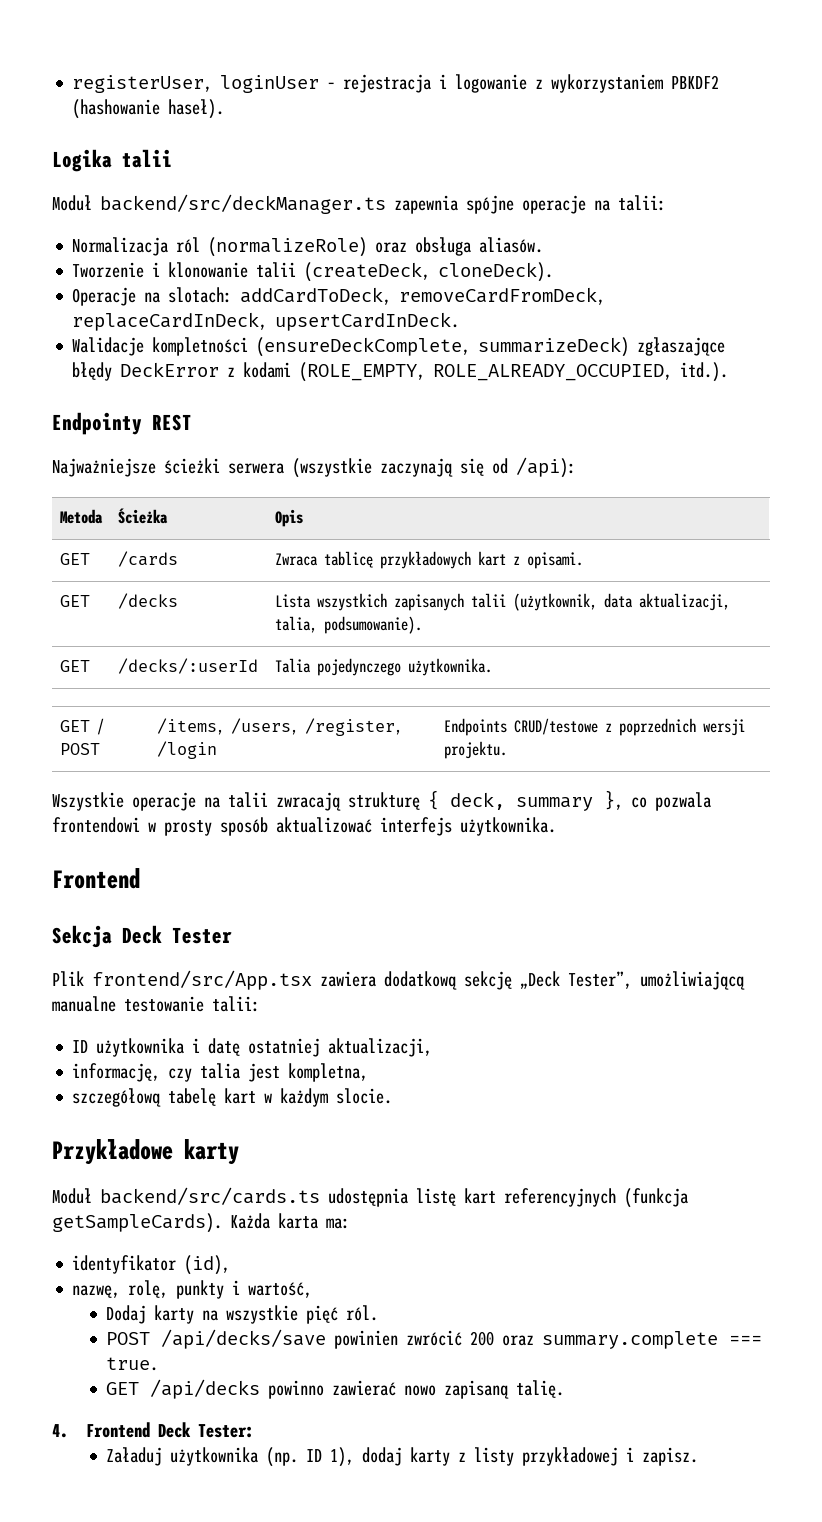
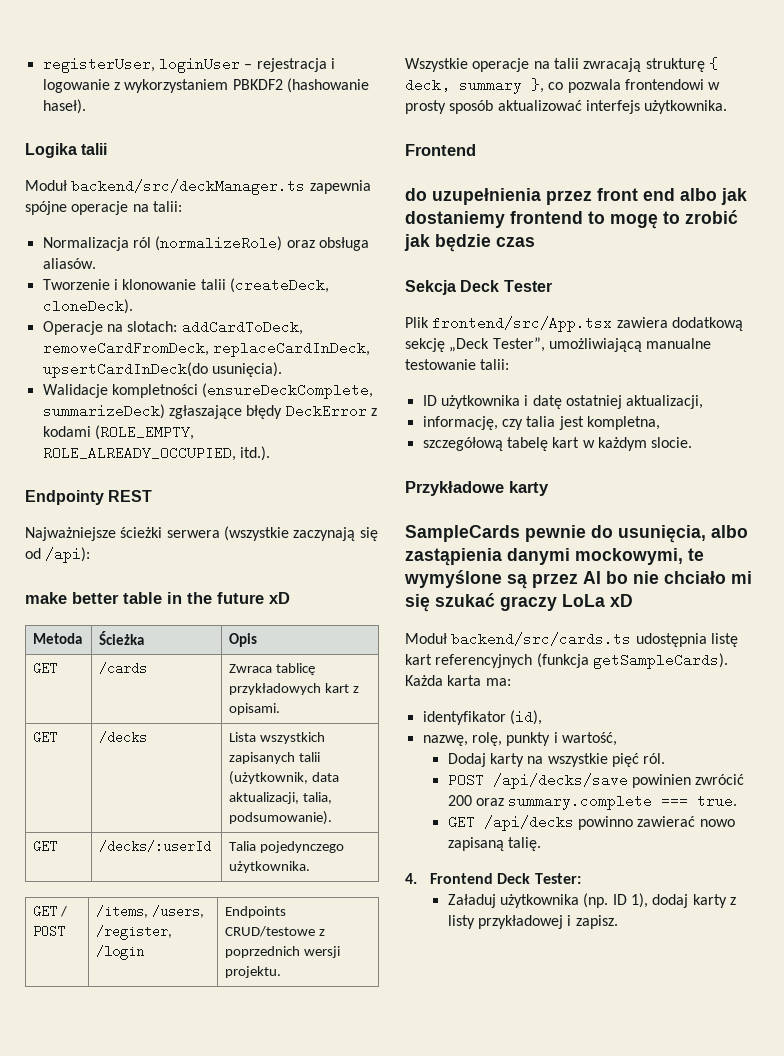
- Operacje na slotach: addCardToDeck, removeCardFromDeck, replaceCardInDeck, upsertCardInDeck.
+ Operacje na slotach: addCardToDeck, removeCardFromDeck, replaceCardInDeck, upsertCardInDeck(do usunięcia).
+ make better table in the future xD
+ do uzupełnienia przez front end albo jak dostaniemy frontend to mogę to zrobić jak będzie czas
+ SampleCards pewnie do usunięcia, albo zastąpienia danymi mockowymi, te wymyślone są przez AI bo nie chciało mi się szukać graczy LoLa xD

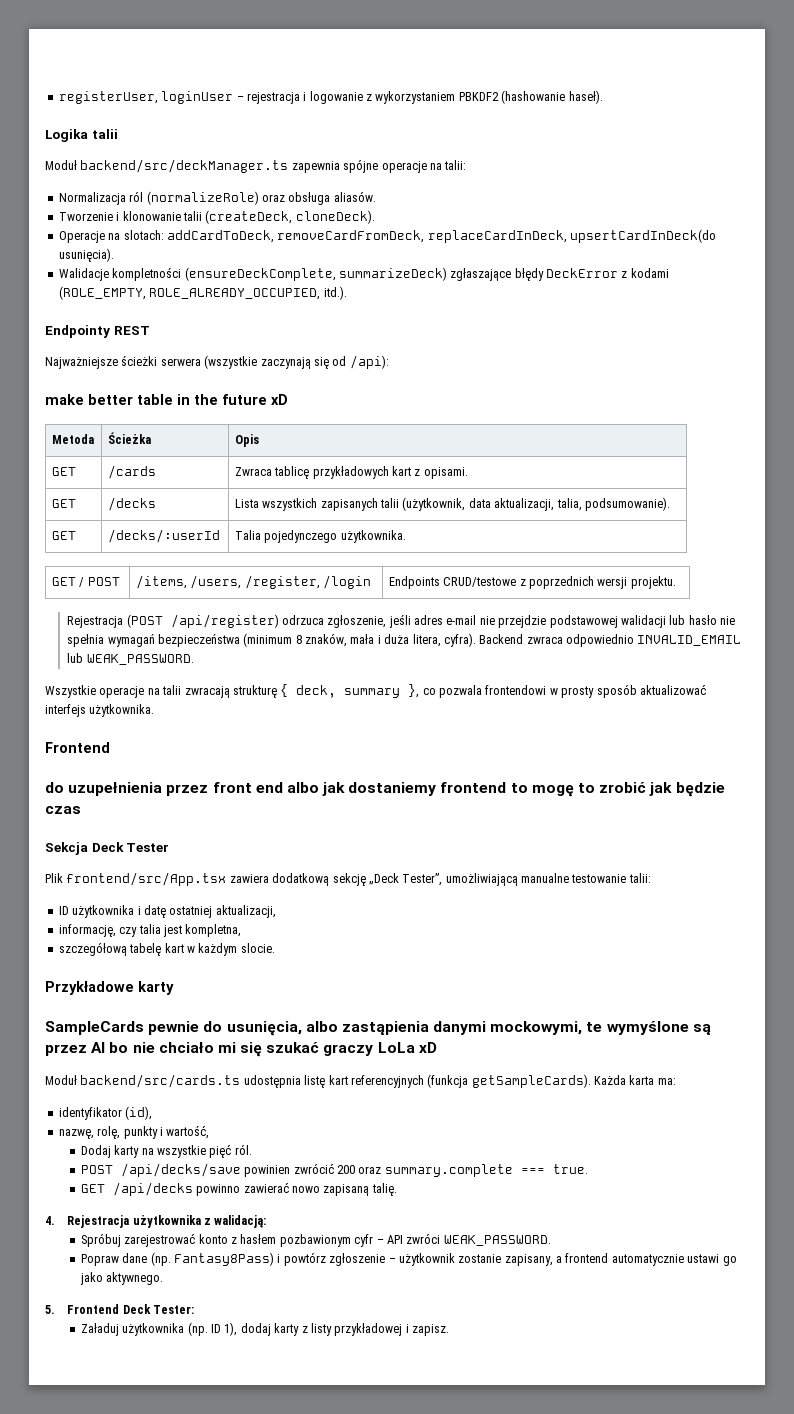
+ Rejestracja (POST /api/register) odrzuca zgłoszenie, jeśli adres e-mail nie przejdzie podstawowej walidacji lub hasło nie spełnia wymagań bezpieczeństwa (minimum 8 znaków, mała i duża litera, cyfra). Backend zwraca odpowiednio INVALID_EMAIL lub WEAK_PASSWORD.
- 4. Frontend Deck Tester:
+ 4. Rejestracja użytkownika z walidacją:
+ Spróbuj zarejestrować konto z hasłem pozbawionym cyfr – API zwróci WEAK_PASSWORD.
+ Popraw dane (np. Fantasy8Pass) i powtórz zgłoszenie – użytkownik zostanie zapisany, a frontend automatycznie ustawi go jako aktywnego.
+ 5. Frontend Deck Tester:

